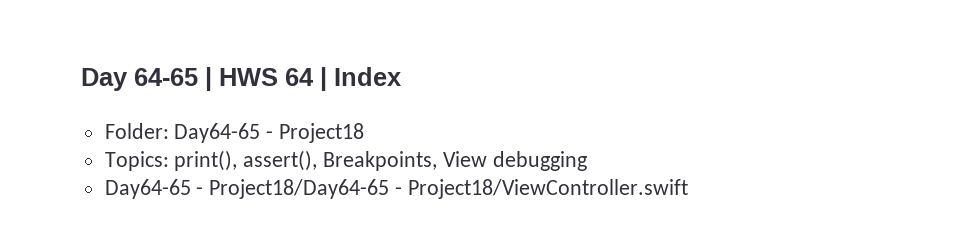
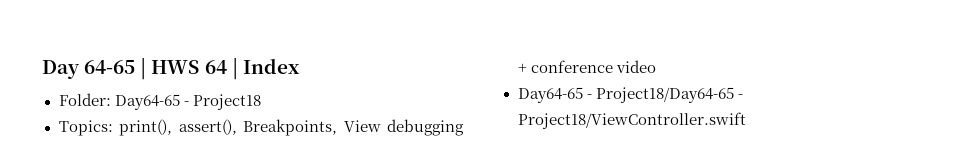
- Topics: print(), assert(), Breakpoints, View debugging
+ Topics: print(), assert(), Breakpoints, View debugging + conference video

